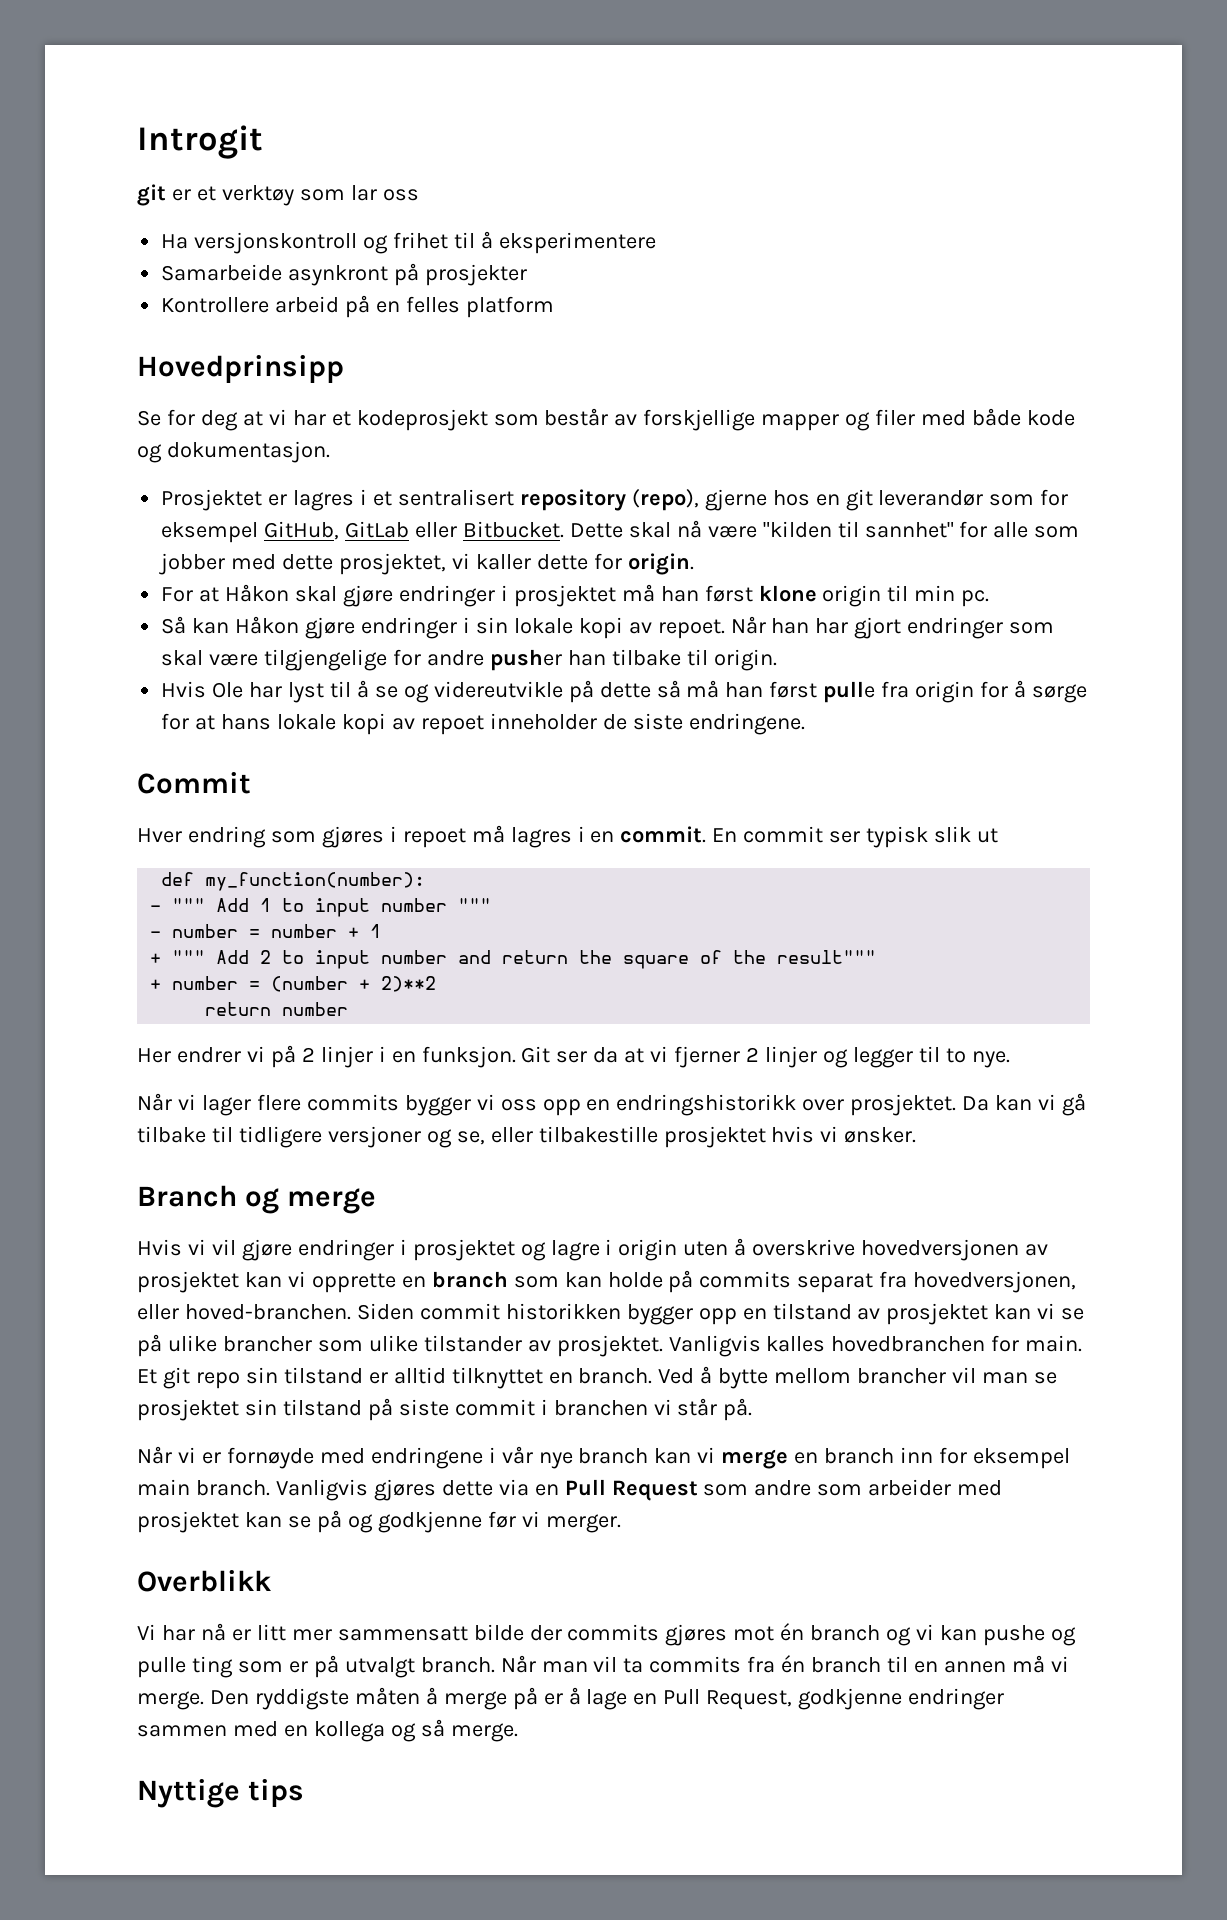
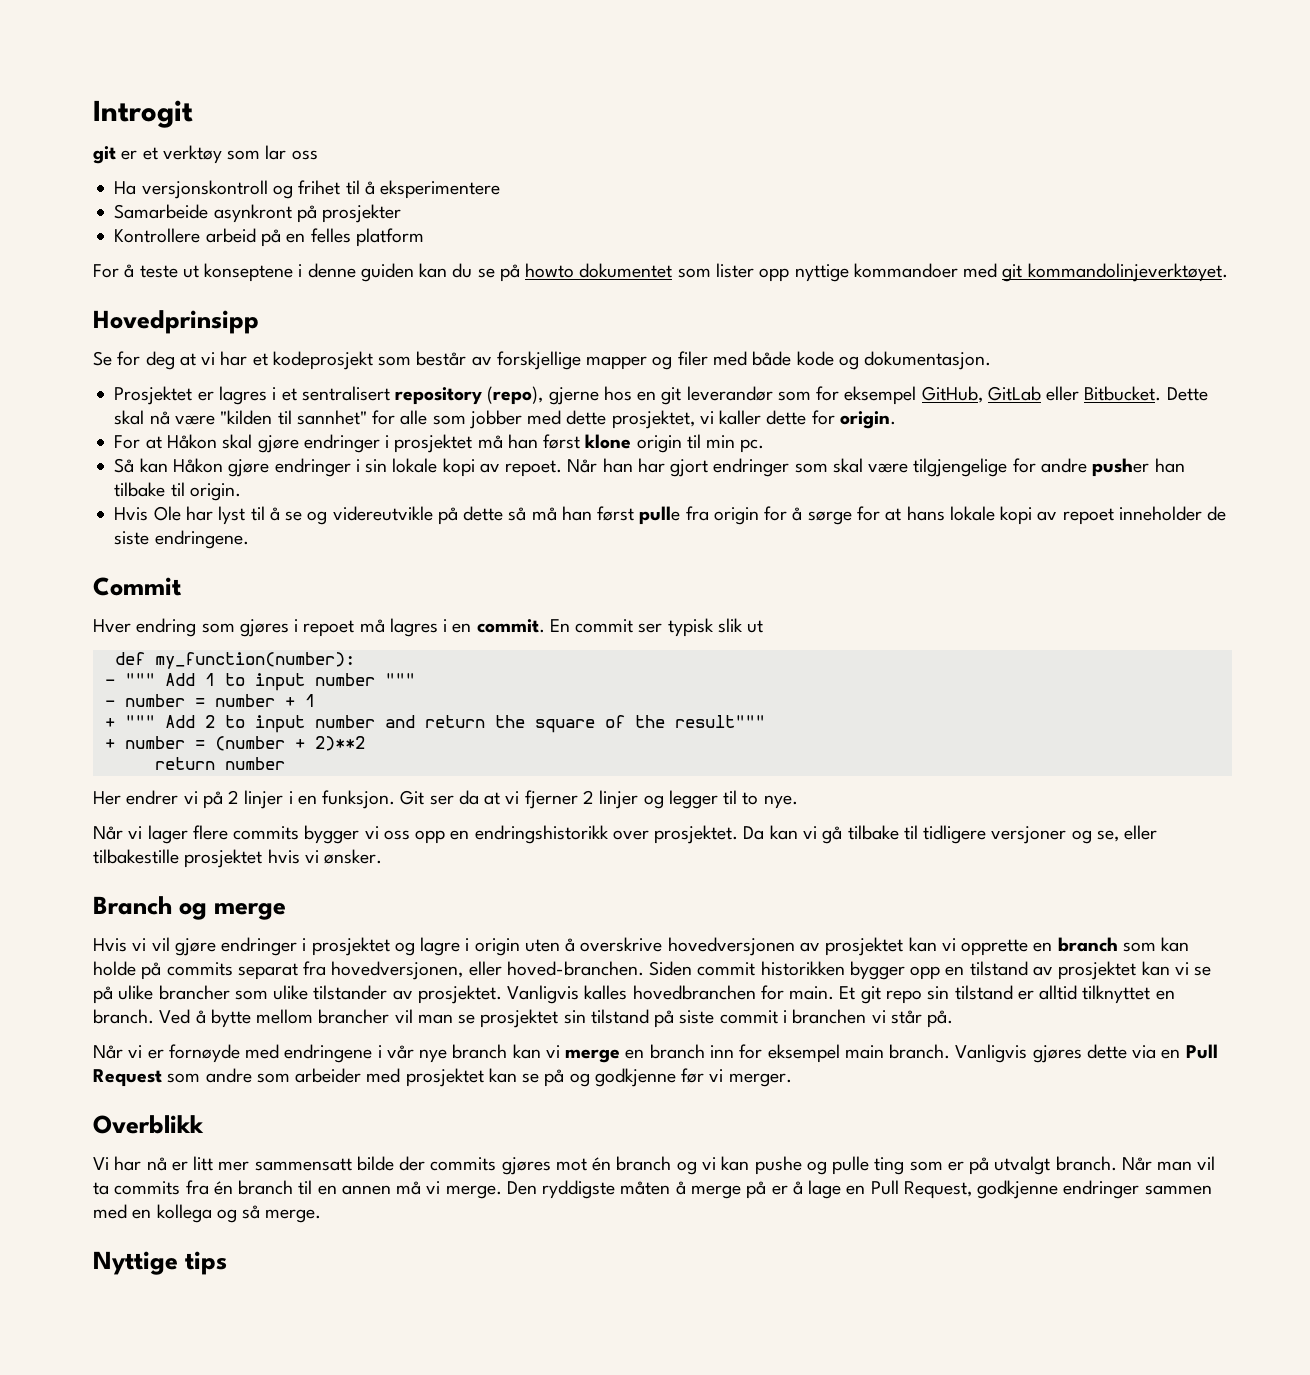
+ For å teste ut konseptene i denne guiden kan du se på howto dokumentet som lister opp nyttige kommandoer med git kommandolinjeverktøyet.

